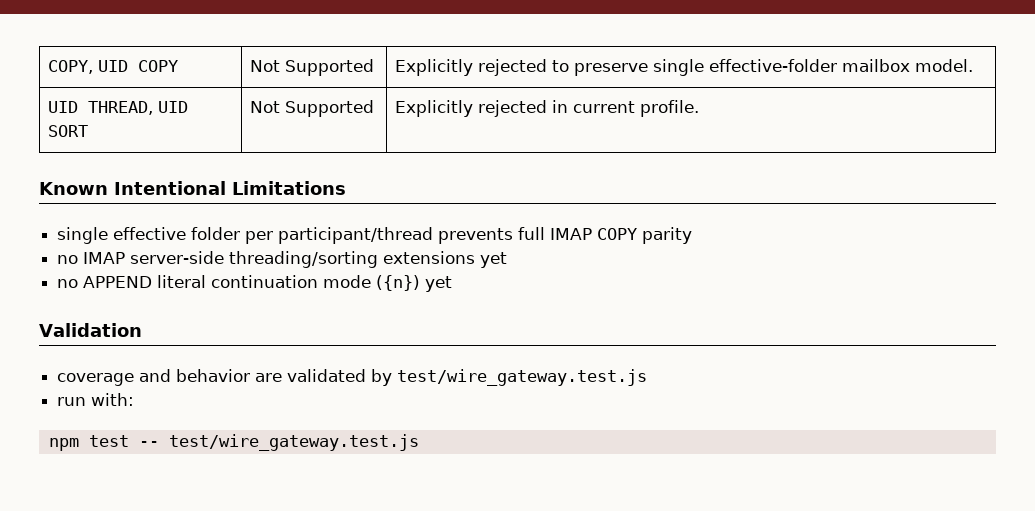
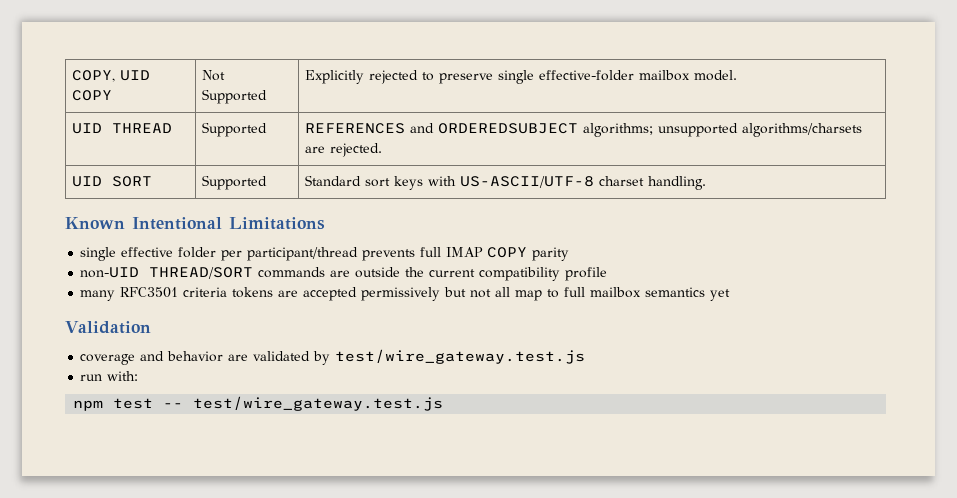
- UID THREAD, UID SORT | Not Supported | Explicitly rejected in current profile.
+ UID THREAD | Supported | REFERENCES and ORDEREDSUBJECT algorithms; unsupported algorithms/charsets are rejected.
+ UID SORT | Supported | Standard sort keys with US-ASCII/UTF-8 charset handling.
- no IMAP server-side threading/sorting extensions yet
- no APPEND literal continuation mode ({n}) yet
+ non-UID THREAD/SORT commands are outside the current compatibility profile
+ many RFC3501 criteria tokens are accepted permissively but not all map to full mailbox semantics yet

